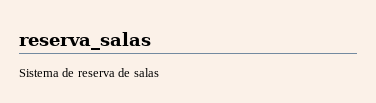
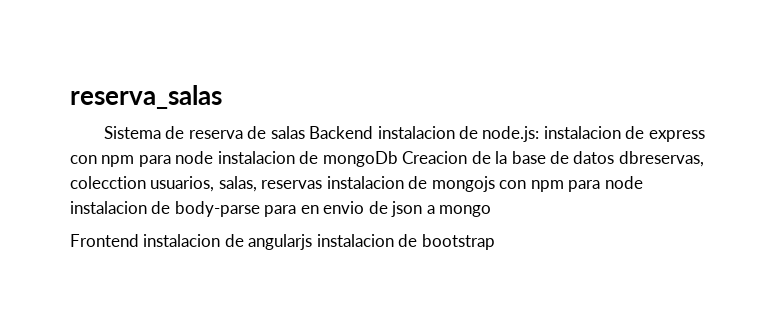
- Sistema de reserva de salas
+ Sistema de reserva de salas Backend instalacion de node.js: instalacion de express con npm para node instalacion de mongoDb Creacion de la base de datos dbreservas, colecction usuarios, salas, reservas instalacion de mongojs con npm para node instalacion de body-parse para en envio de json a mongo
+ Frontend instalacion de angularjs instalacion de bootstrap

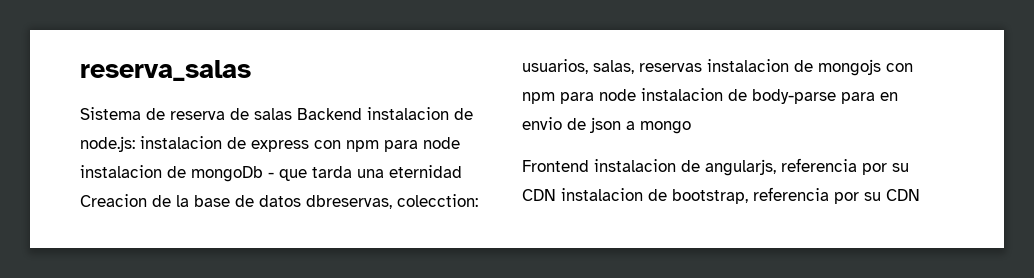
- Sistema de reserva de salas Backend instalacion de node.js: instalacion de express con npm para node instalacion de mongoDb Creacion de la base de datos dbreservas, colecction usuarios, salas, reservas instalacion de mongojs con npm para node instalacion de body-parse para en envio de json a mongo
+ Sistema de reserva de salas Backend instalacion de node.js: instalacion de express con npm para node instalacion de mongoDb - que tarda una eternidad Creacion de la base de datos dbreservas, colecction: usuarios, salas, reservas instalacion de mongojs con npm para node instalacion de body-parse para en envio de json a mongo
- Frontend instalacion de angularjs instalacion de bootstrap
+ Frontend instalacion de angularjs, referencia por su CDN instalacion de bootstrap, referencia por su CDN

